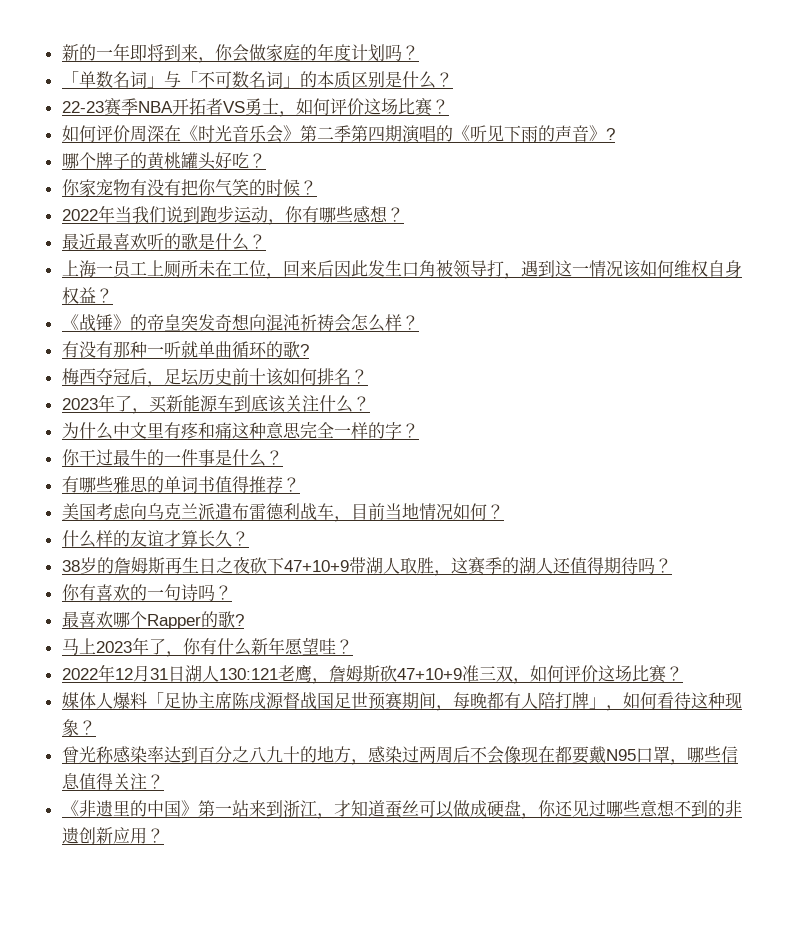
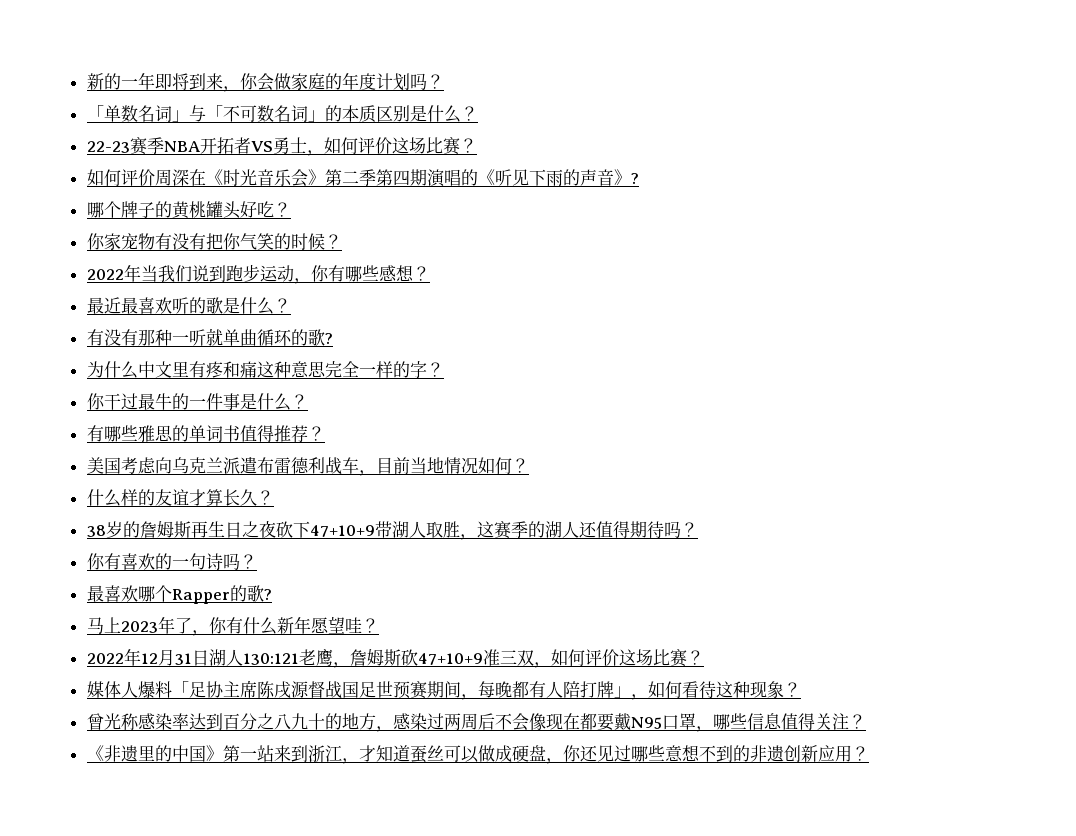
- 上海一员工上厕所未在工位，回来后因此发生口角被领导打，遇到这一情况该如何维权自身权益？
- 《战锤》的帝皇突发奇想向混沌祈祷会怎么样？
- 梅西夺冠后，足坛历史前十该如何排名？
- 2023年了，买新能源车到底该关注什么？

